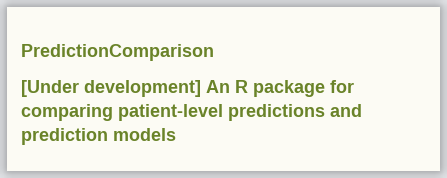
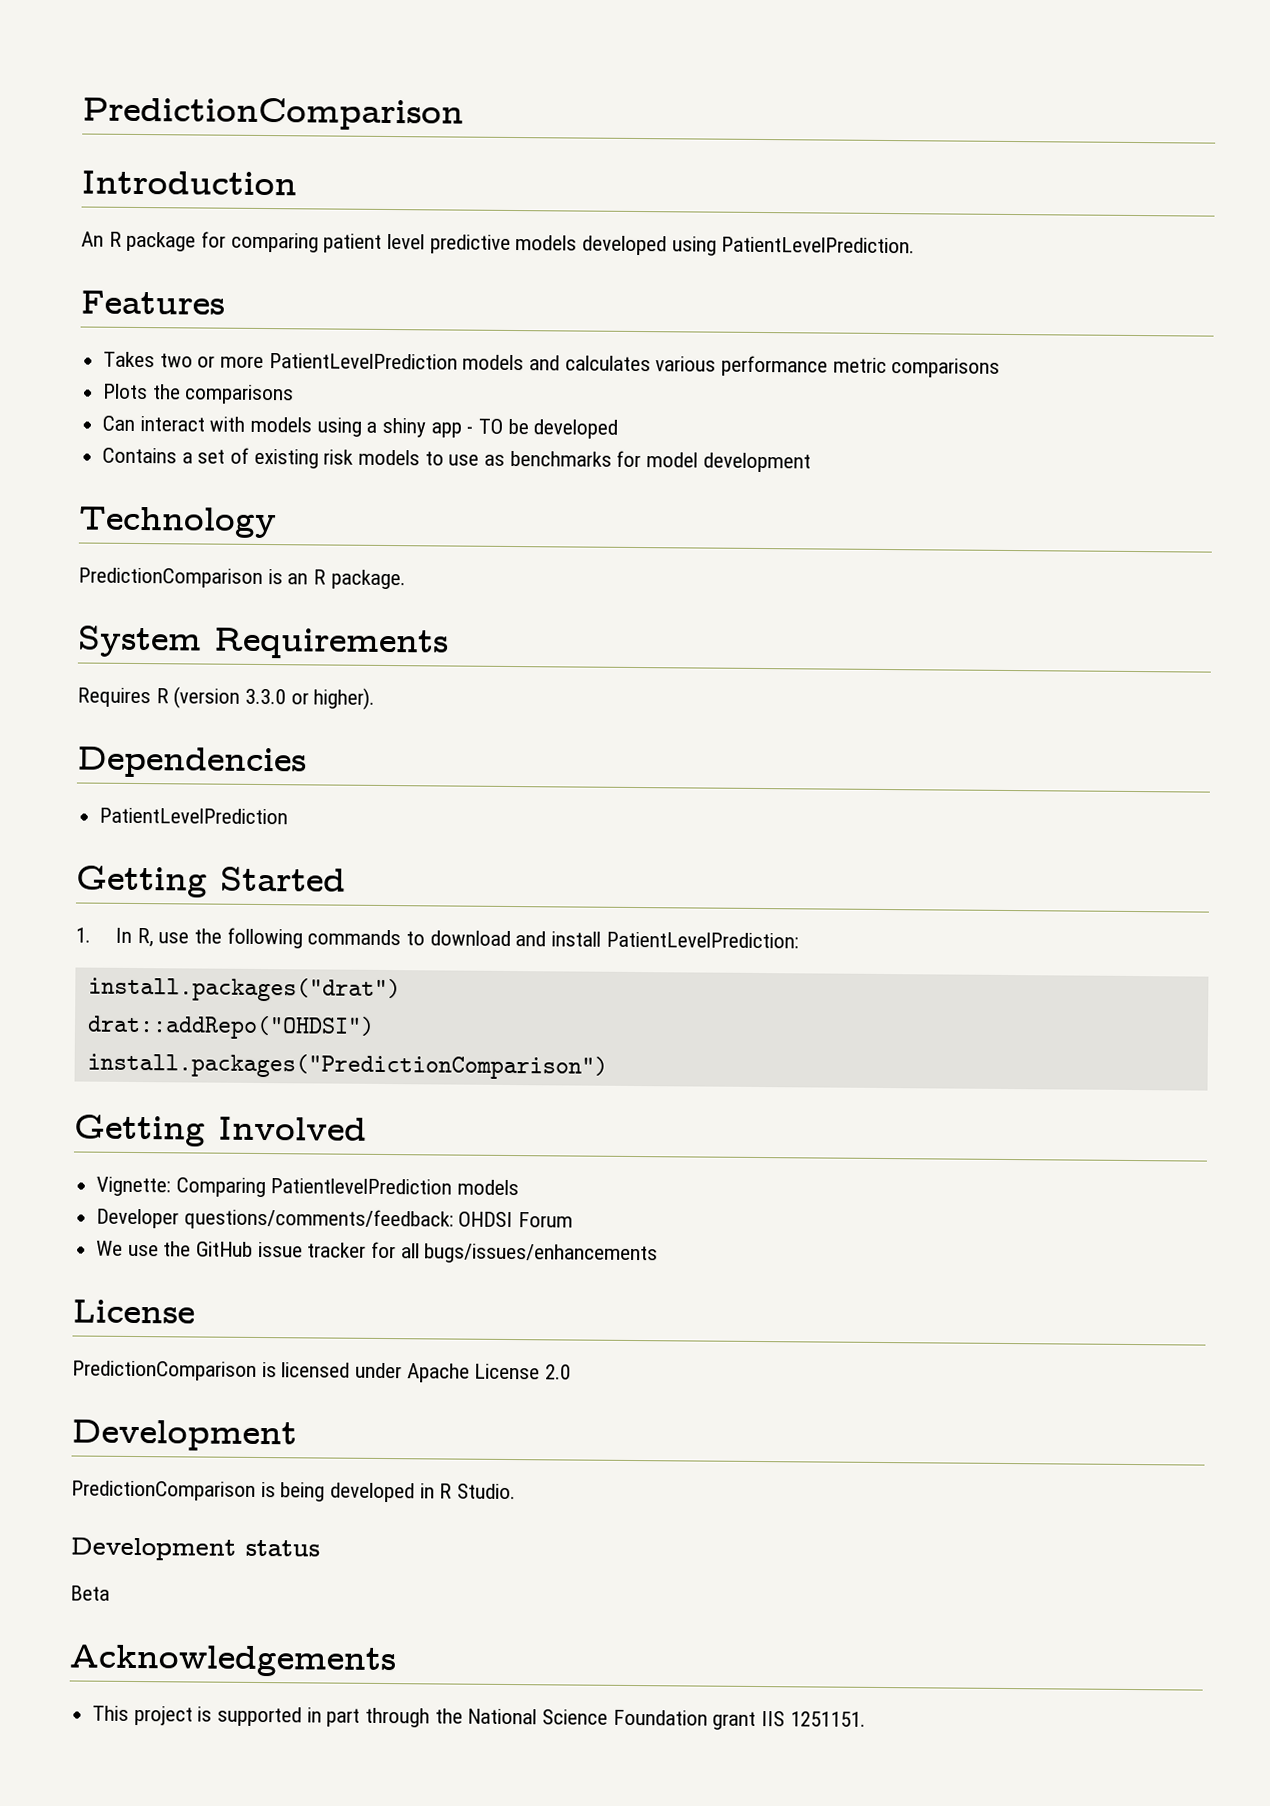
- [Under development] An R package for comparing patient-level predictions and prediction models
+ Introduction
+ An R package for comparing patient level predictive models developed using PatientLevelPrediction.
+ Features
+ Takes two or more PatientLevelPrediction models and calculates various performance metric comparisons
+ Plots the comparisons
+ Can interact with models using a shiny app - TO be developed
+ Contains a set of existing risk models to use as benchmarks for model development
+ Technology
+ PredictionComparison is an R package.
+ System Requirements
+ Requires R (version 3.3.0 or higher).
+ Dependencies
+ PatientLevelPrediction
+ Getting Started
+ 1. In R, use the following commands to download and install PatientLevelPrediction:
+ install.packages("drat")
+ drat::addRepo("OHDSI")
+ install.packages("PredictionComparison")
+ Getting Involved
+ Vignette: Comparing PatientlevelPrediction models
+ Developer questions/comments/feedback: OHDSI Forum
+ We use the GitHub issue tracker for all bugs/issues/enhancements
+ License
+ PredictionComparison is licensed under Apache License 2.0
+ Development
+ PredictionComparison is being developed in R Studio.
+ Development status
+ Beta
+ Acknowledgements
+ This project is supported in part through the National Science Foundation grant IIS 1251151.

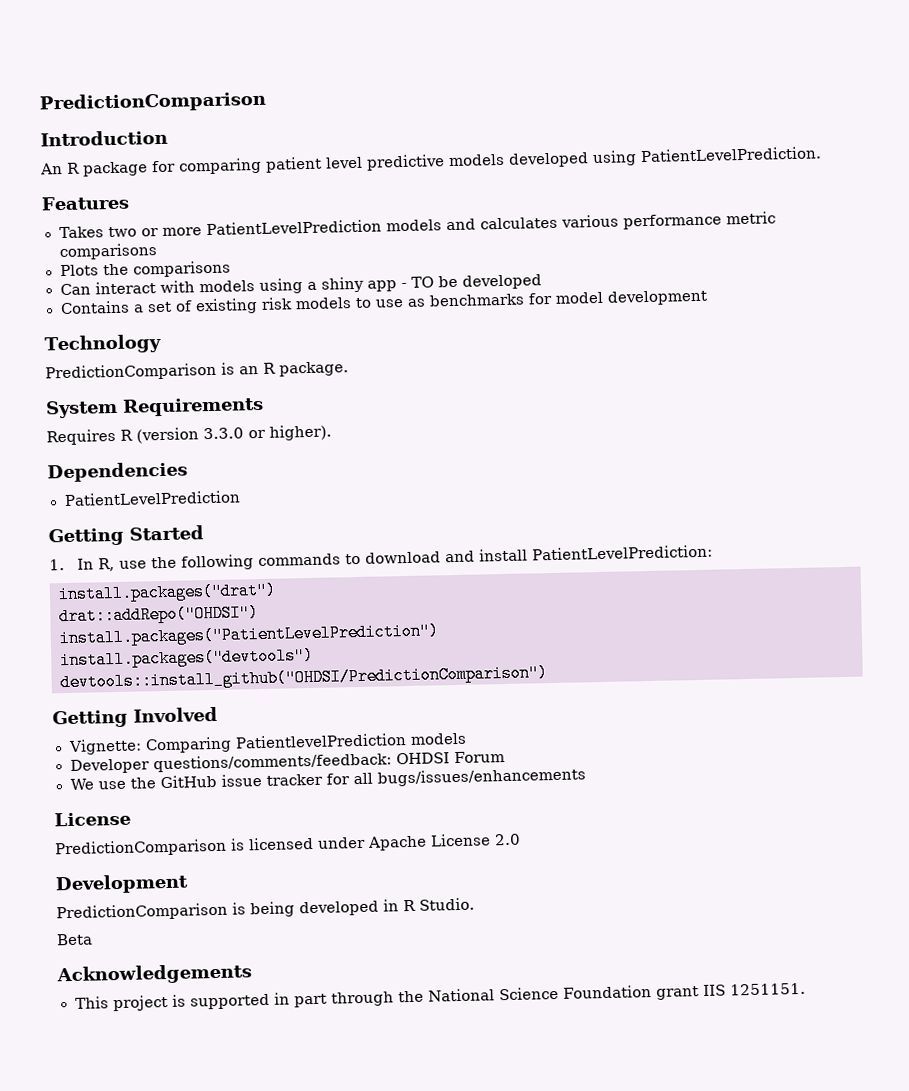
- install.packages("PredictionComparison")
+ install.packages("PatientLevelPrediction")
+ install.packages("devtools")
+ devtools::install_github("OHDSI/PredictionComparison")
- Development status

